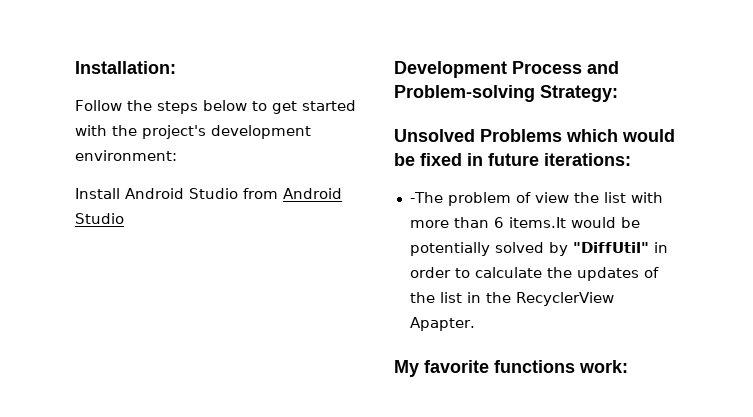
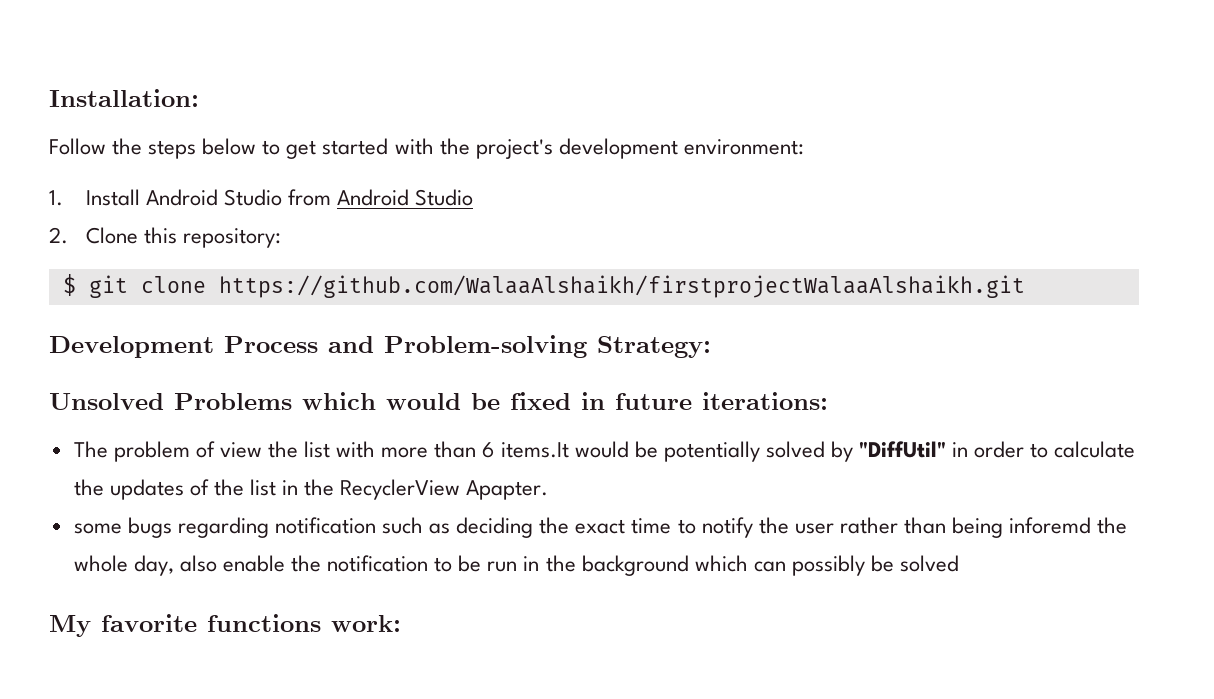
- Install Android Studio from Android Studio
+ 1. Install Android Studio from Android Studio
+ 2. Clone this repository:
+ $ git clone https://github.com/WalaaAlshaikh/firstprojectWalaaAlshaikh.git
- -The problem of view the list with more than 6 items.It would be potentially solved by "DiffUtil" in order to calculate the updates of the list in the RecyclerView Apapter.
+ The problem of view the list with more than 6 items.It would be potentially solved by "DiffUtil" in order to calculate the updates of the list in the RecyclerView Apapter.
+ some bugs regarding notification such as deciding the exact time to notify the user rather than being inforemd the whole day, also enable the notification to be run in the background which can possibly be solved

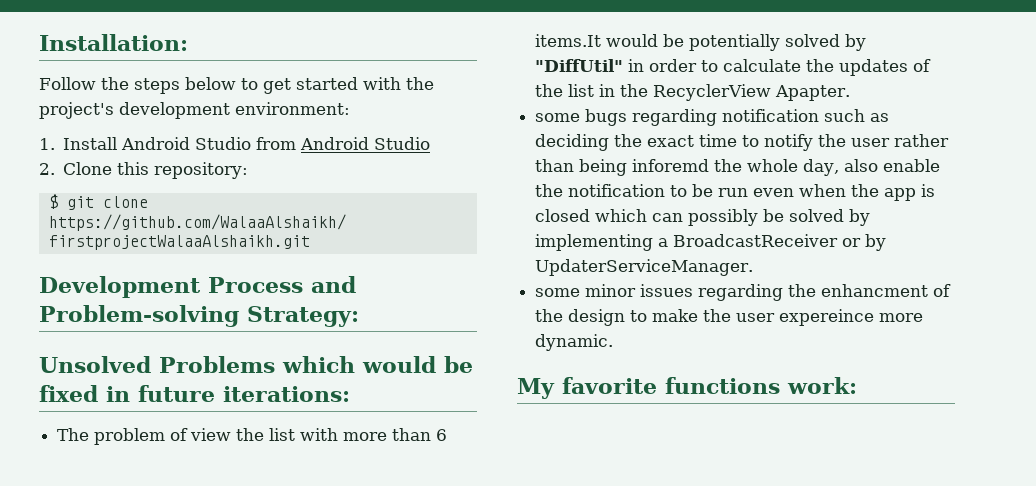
- some bugs regarding notification such as deciding the exact time to notify the user rather than being inforemd the whole day, also enable the notification to be run in the background which can possibly be solved
+ some bugs regarding notification such as deciding the exact time to notify the user rather than being inforemd the whole day, also enable the notification to be run even when the app is closed which can possibly be solved by implementing a BroadcastReceiver or by UpdaterServiceManager.
+ some minor issues regarding the enhancment of the design to make the user expereince more dynamic.

